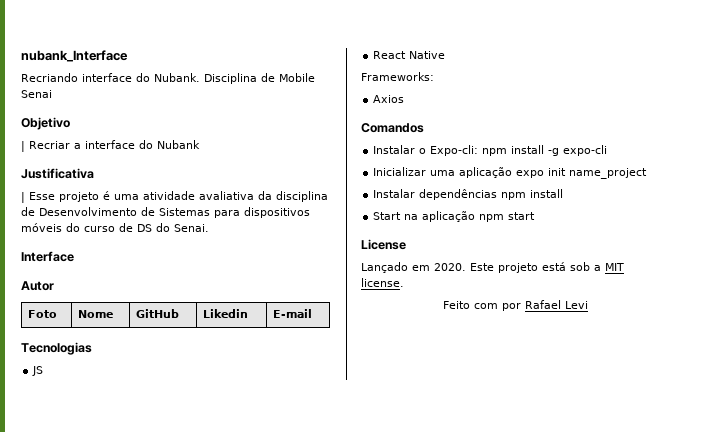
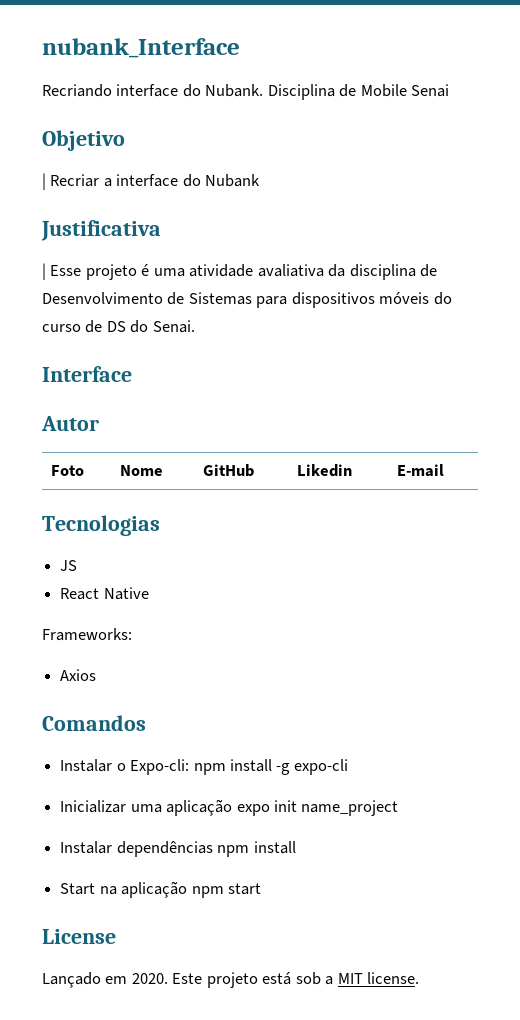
- Feito com por Rafael Levi

